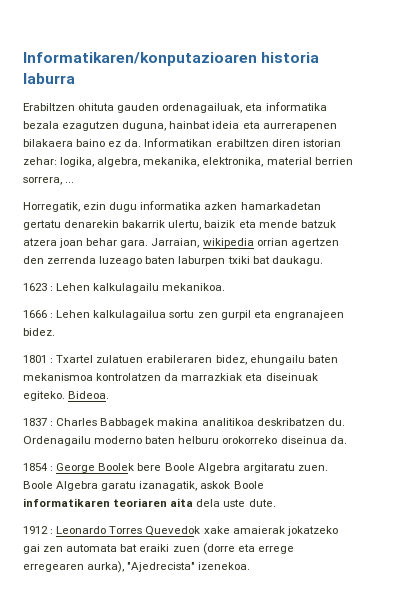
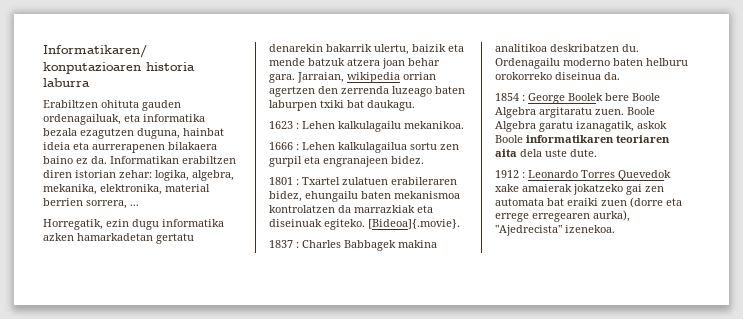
- Bideoa.
+ [Bideoa]{.movie}.

